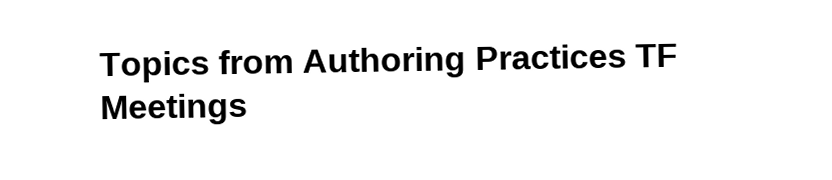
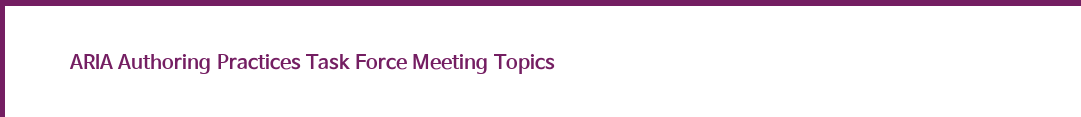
- Topics from Authoring Practices TF Meetings
+ ARIA Authoring Practices Task Force Meeting Topics

